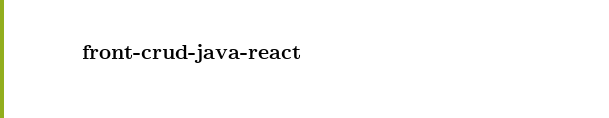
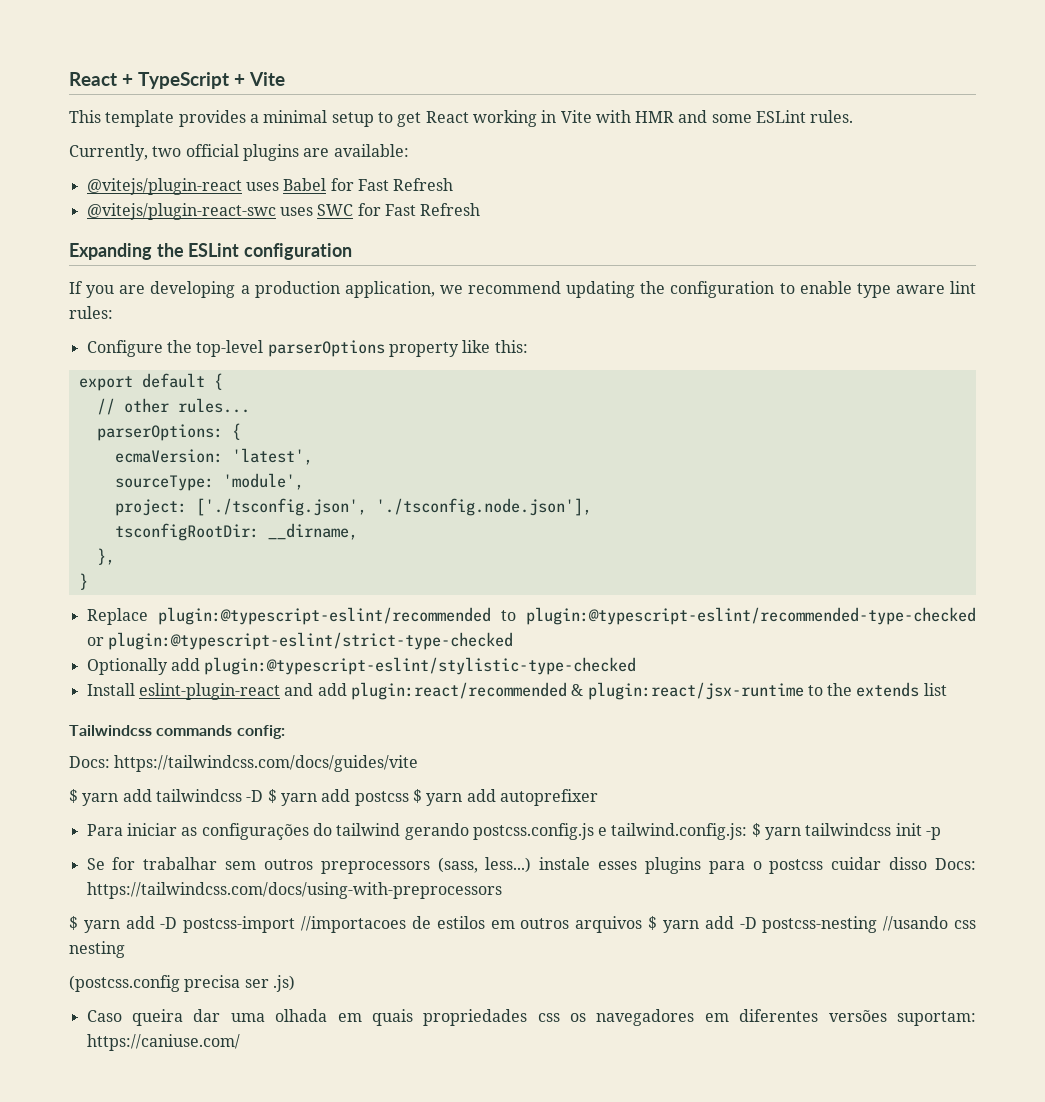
- front-crud-java-react
+ React + TypeScript + Vite
+ This template provides a minimal setup to get React working in Vite with HMR and some ESLint rules.
+ Currently, two official plugins are available:
+ @vitejs/plugin-react uses Babel for Fast Refresh
+ @vitejs/plugin-react-swc uses SWC for Fast Refresh
+ Expanding the ESLint configuration
+ If you are developing a production application, we recommend updating the configuration to enable type aware lint rules:
+ Configure the top-level parserOptions property like this:
+ export default {
+ // other rules...
+ parserOptions: {
+ ecmaVersion: 'latest',
+ sourceType: 'module',
+ project: ['./tsconfig.json', './tsconfig.node.json'],
+ tsconfigRootDir: __dirname,
+ },
+ }
+ Replace plugin:@typescript-eslint/recommended to plugin:@typescript-eslint/recommended-type-checked or plugin:@typescript-eslint/strict-type-checked
+ Optionally add plugin:@typescript-eslint/stylistic-type-checked
+ Install eslint-plugin-react and add plugin:react/recommended & plugin:react/jsx-runtime to the extends list
+ Tailwindcss commands config:
+ Docs: https://tailwindcss.com/docs/guides/vite
+ $ yarn add tailwindcss -D $ yarn add postcss $ yarn add autoprefixer
+ Para iniciar as configurações do tailwind gerando postcss.config.js e tailwind.config.js: $ yarn tailwindcss init -p
+ Se for trabalhar sem outros preprocessors (sass, less...) instale esses plugins para o postcss cuidar disso Docs: https://tailwindcss.com/docs/using-with-preprocessors
+ $ yarn add -D postcss-import //importacoes de estilos em outros arquivos $ yarn add -D postcss-nesting //usando css nesting
+ (postcss.config precisa ser .js)
+ Caso queira dar uma olhada em quais propriedades css os navegadores em diferentes versões suportam: https://caniuse.com/

